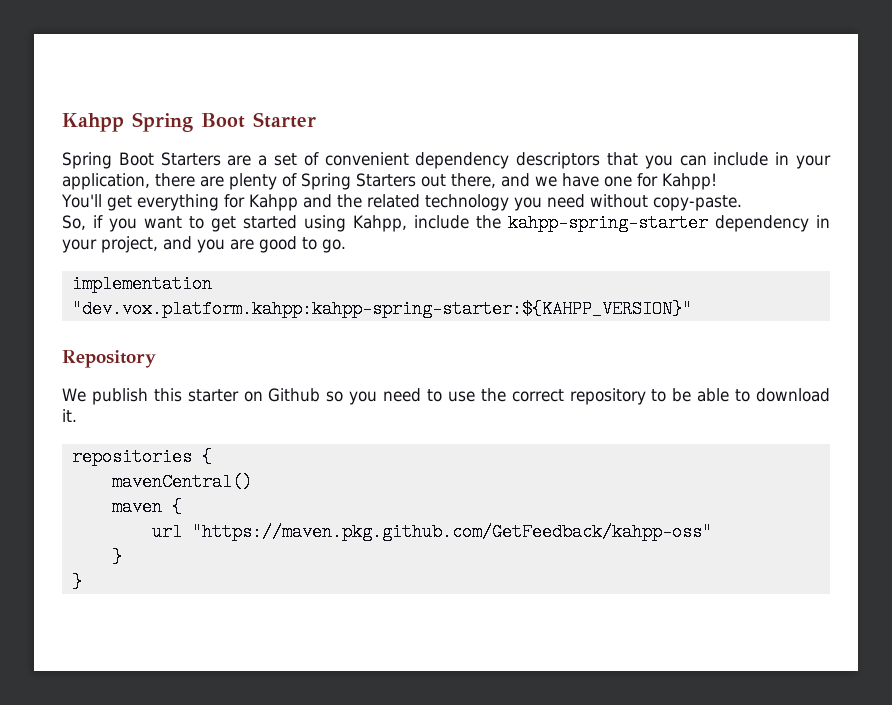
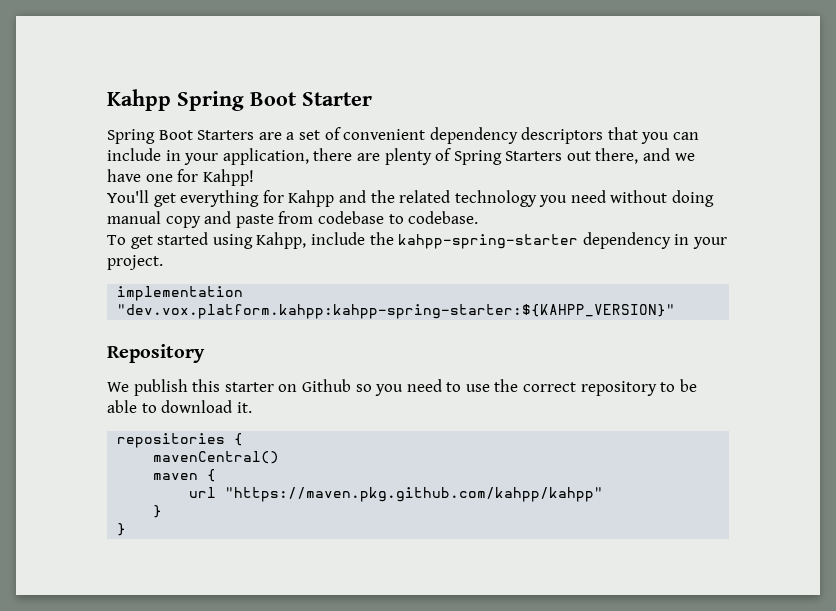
- You'll get everything for Kahpp and the related technology you need without copy-paste.
- So, if you want to get started using Kahpp, include the kahpp-spring-starter dependency in your project, and you are good to go.
+ You'll get everything for Kahpp and the related technology you need without doing manual copy and paste from codebase to codebase.
+ To get started using Kahpp, include the kahpp-spring-starter dependency in your project.
- url "https://maven.pkg.github.com/GetFeedback/kahpp-oss"
+ url "https://maven.pkg.github.com/kahpp/kahpp"

